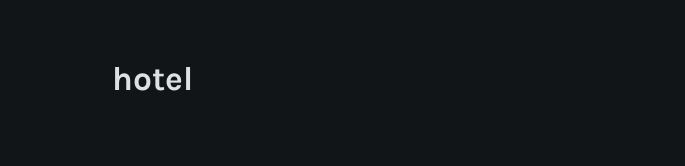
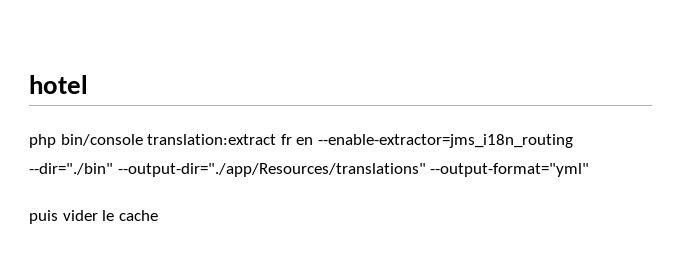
+ php bin/console translation:extract fr en --enable-extractor=jms_i18n_routing --dir="./bin" --output-dir="./app/Resources/translations" --output-format="yml"
+ puis vider le cache

